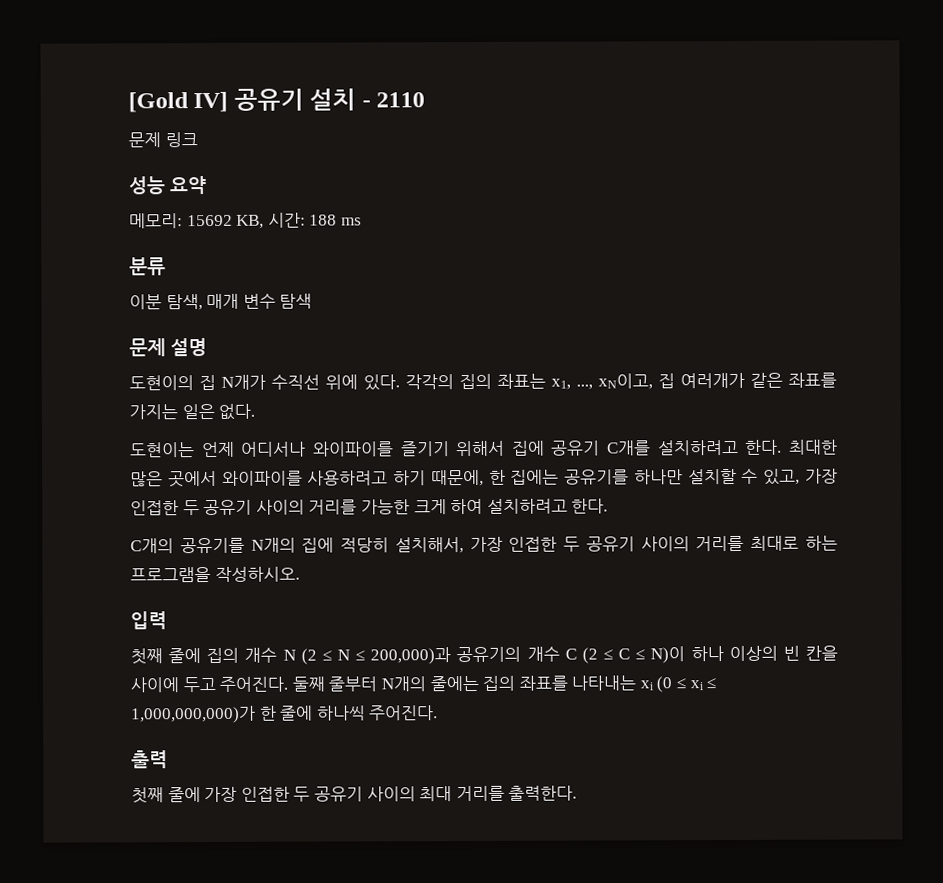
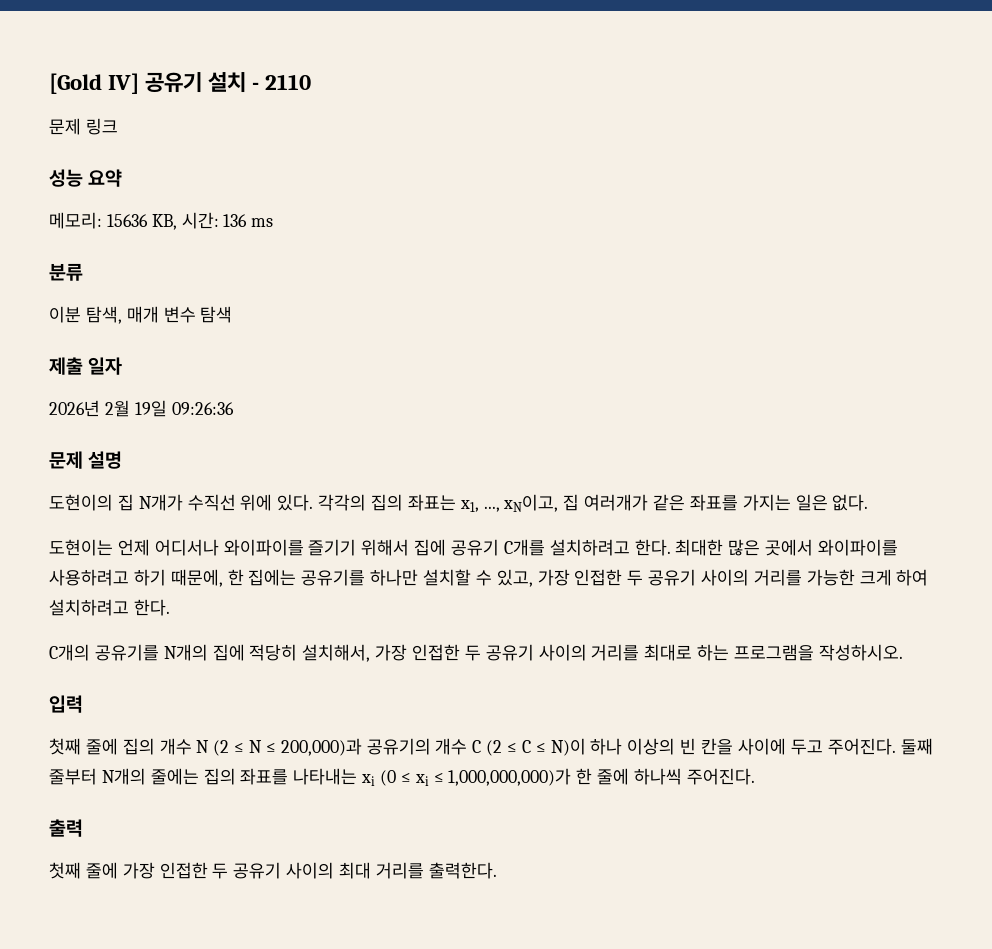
- 메모리: 15692 KB, 시간: 188 ms
+ 메모리: 15636 KB, 시간: 136 ms
+ 제출 일자
+ 2026년 2월 19일 09:26:36

